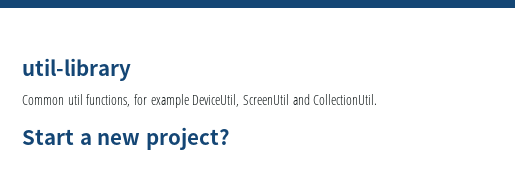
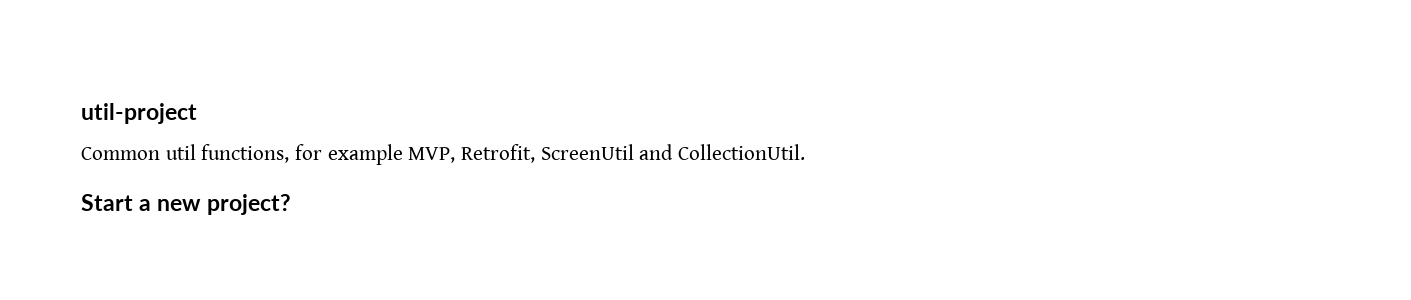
- util-library
+ util-project
- Common util functions, for example DeviceUtil, ScreenUtil and CollectionUtil.
+ Common util functions, for example MVP, Retrofit, ScreenUtil and CollectionUtil.

